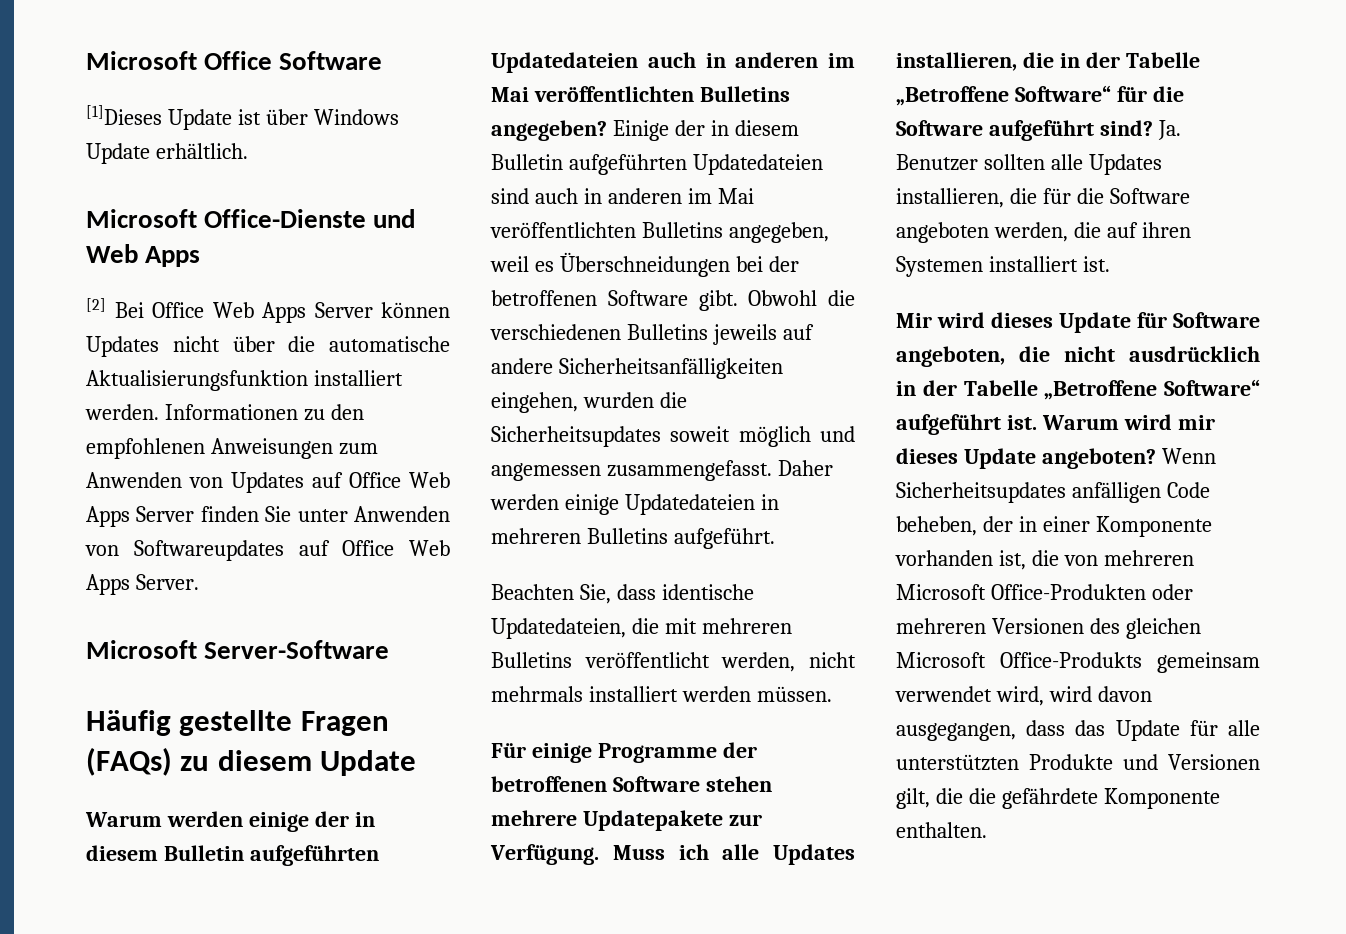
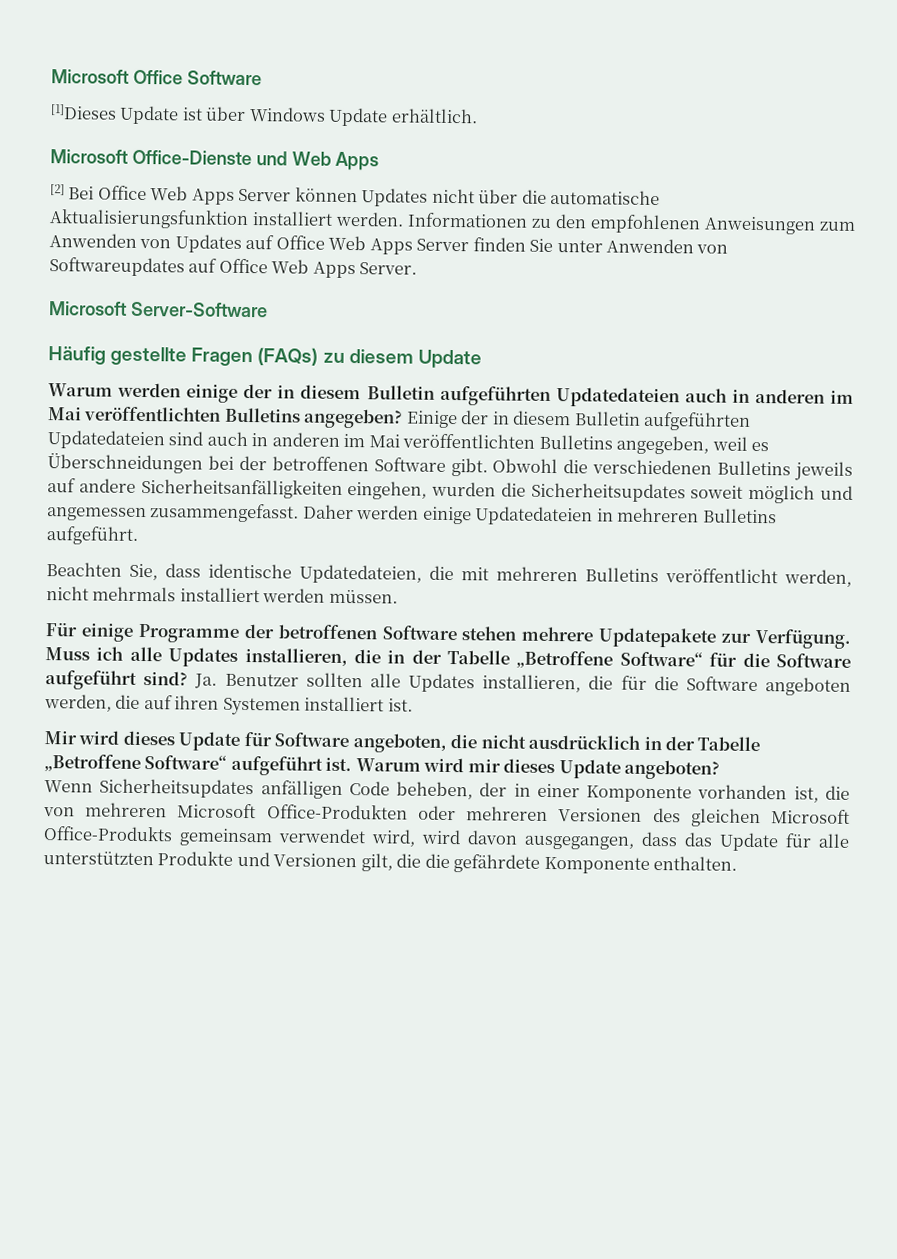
- Warum wird mir dieses Update angeboten? Wenn Sicherheitsupdates anfälligen Code beheben, der in einer Komponente vorhanden ist, die von mehreren Microsoft Office-Produkten oder mehreren Versionen des gleichen Microsoft Office-Produkts gemeinsam verwendet wird, wird davon ausgegangen, dass das Update für alle unterstützten Produkte und Versionen gilt, die die gefährdete Komponente enthalten.
+ Warum wird mir dieses Update angeboten?
+ Wenn Sicherheitsupdates anfälligen Code beheben, der in einer Komponente vorhanden ist, die von mehreren Microsoft Office-Produkten oder mehreren Versionen des gleichen Microsoft Office-Produkts gemeinsam verwendet wird, wird davon ausgegangen, dass das Update für alle unterstützten Produkte und Versionen gilt, die die gefährdete Komponente enthalten.

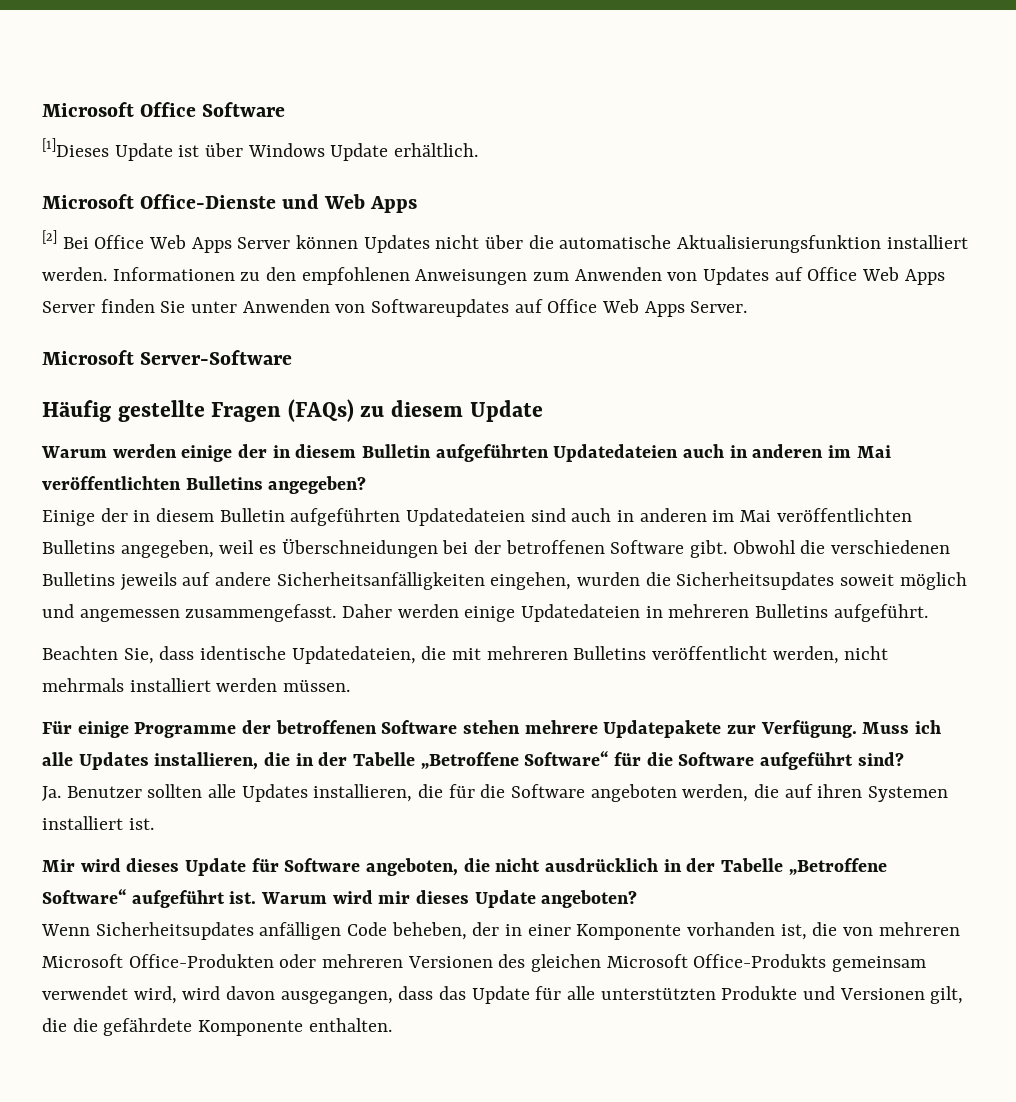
- Warum werden einige der in diesem Bulletin aufgeführten Updatedateien auch in anderen im Mai veröffentlichten Bulletins angegeben? Einige der in diesem Bulletin aufgeführten Updatedateien sind auch in anderen im Mai veröffentlichten Bulletins angegeben, weil es Überschneidungen bei der betroffenen Software gibt.
+ Warum werden einige der in diesem Bulletin aufgeführten Updatedateien auch in anderen im Mai veröffentlichten Bulletins angegeben?
+ Einige der in diesem Bulletin aufgeführten Updatedateien sind auch in anderen im Mai veröffentlichten Bulletins angegeben, weil es Überschneidungen bei der betroffenen Software gibt.
- Muss ich alle Updates installieren, die in der Tabelle „Betroffene Software“ für die Software aufgeführt sind? Ja. Benutzer sollten alle Updates installieren, die für die Software angeboten werden, die auf ihren Systemen installiert ist.
+ Muss ich alle Updates installieren, die in der Tabelle „Betroffene Software“ für die Software aufgeführt sind?
+ Ja. Benutzer sollten alle Updates installieren, die für die Software angeboten werden, die auf ihren Systemen installiert ist.

